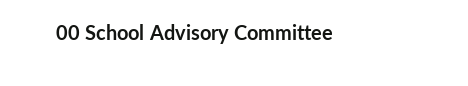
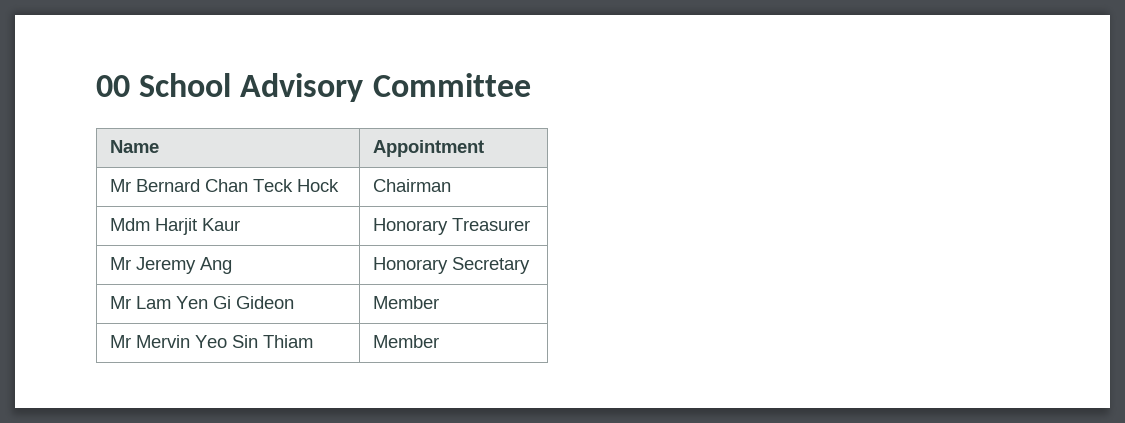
+ Name | Appointment
+ Mr Bernard Chan Teck Hock | Chairman
+ Mdm Harjit Kaur | Honorary Treasurer
+ Mr Jeremy Ang | Honorary Secretary
+ Mr Lam Yen Gi Gideon | Member
+ Mr Mervin Yeo Sin Thiam | Member

